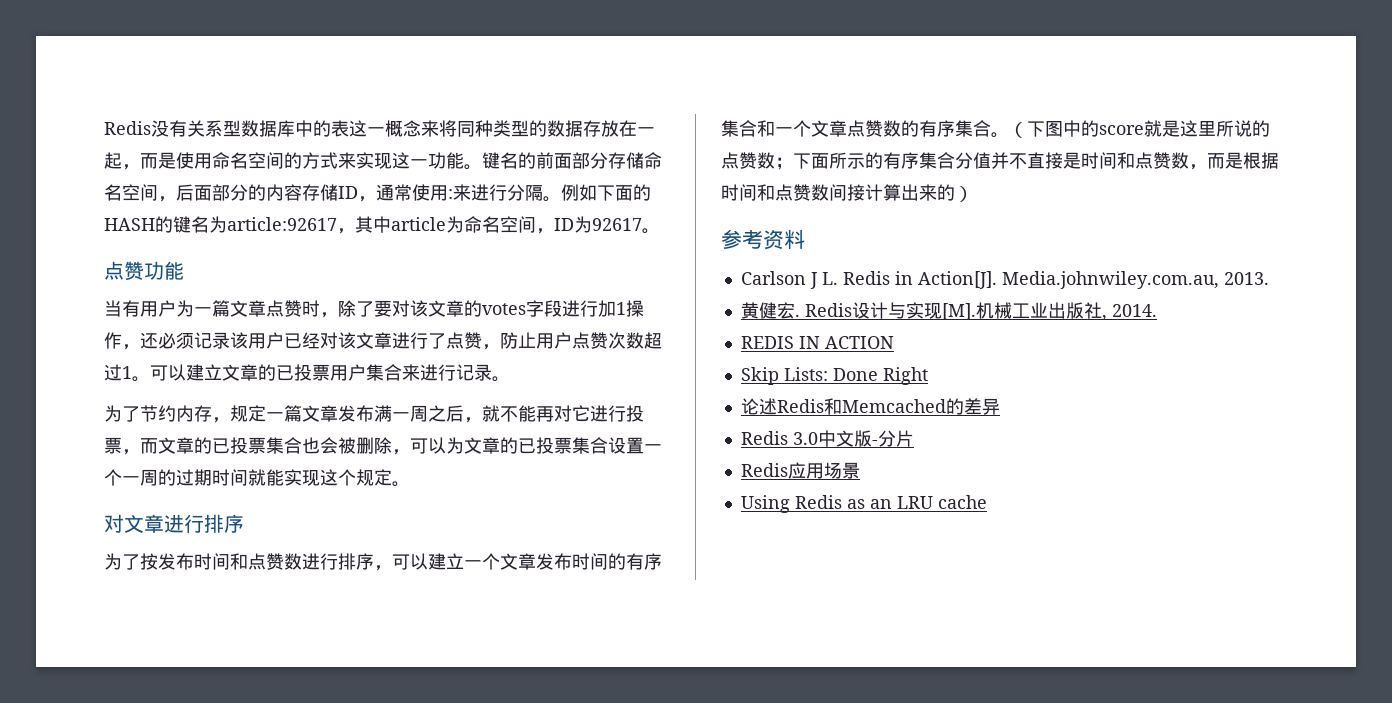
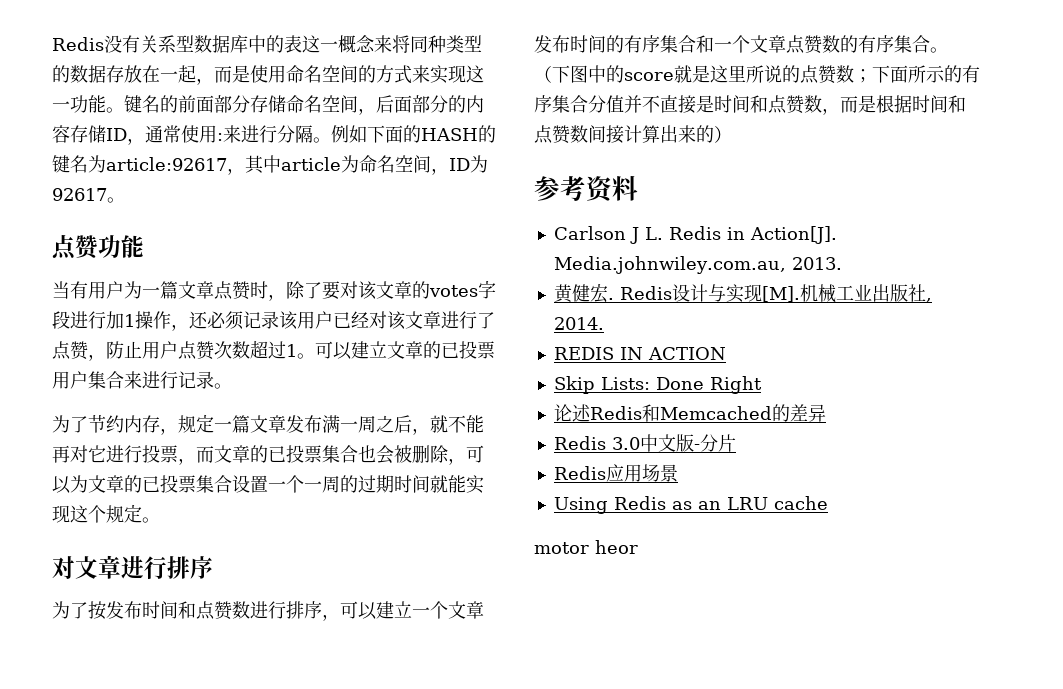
+ motor heor

